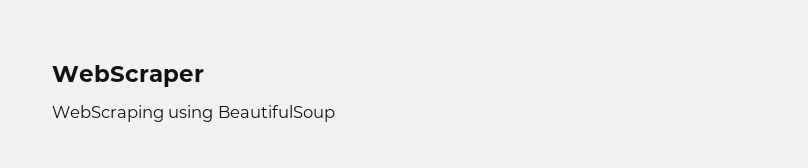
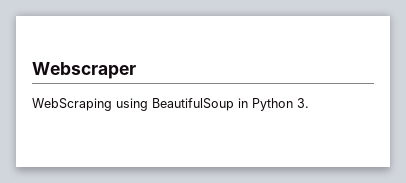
- WebScraper
+ Webscraper
- WebScraping using BeautifulSoup
+ WebScraping using BeautifulSoup in Python 3.

